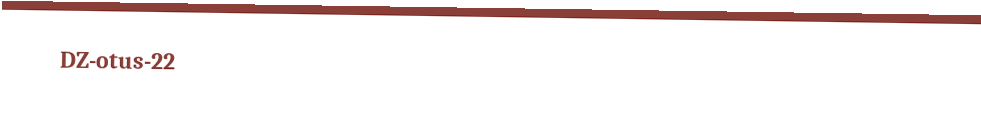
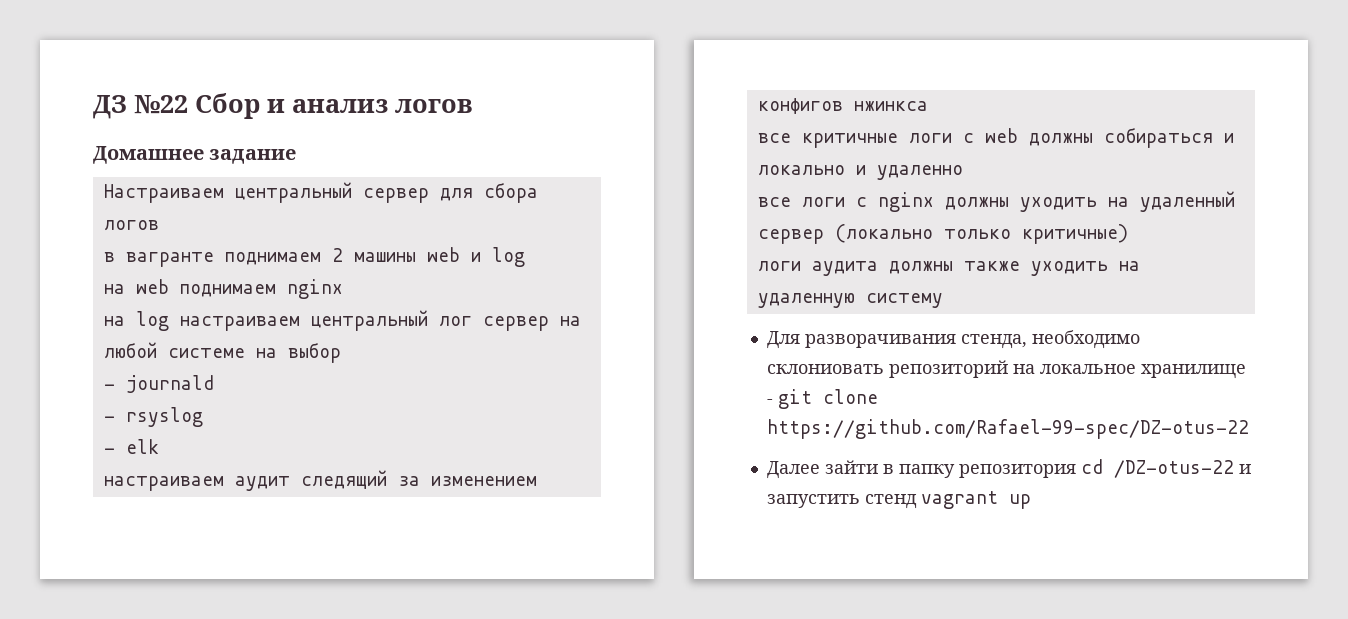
- DZ-otus-22
+ ДЗ №22 Сбор и анализ логов
+ Домашнее задание
+ Настраиваем центральный сервер для сбора логов
+ в вагранте поднимаем 2 машины web и log
+ на web поднимаем nginx
+ на log настраиваем центральный лог сервер на любой системе на выбор
+ - journald
+ - rsyslog
+ - elk
+ настраиваем аудит следящий за изменением конфигов нжинкса
+ все критичные логи с web должны собираться и локально и удаленно
+ все логи с nginx должны уходить на удаленный сервер (локально только критичные)
+ логи аудита должны также уходить на удаленную систему
+ Для разворачивания стенда, необходимо склониовать репозиторий на локальное хранилище - git clone https://github.com/Rafael-99-spec/DZ-otus-22
+ Далее зайти в папку репозитория cd /DZ-otus-22 и запустить стенд vagrant up

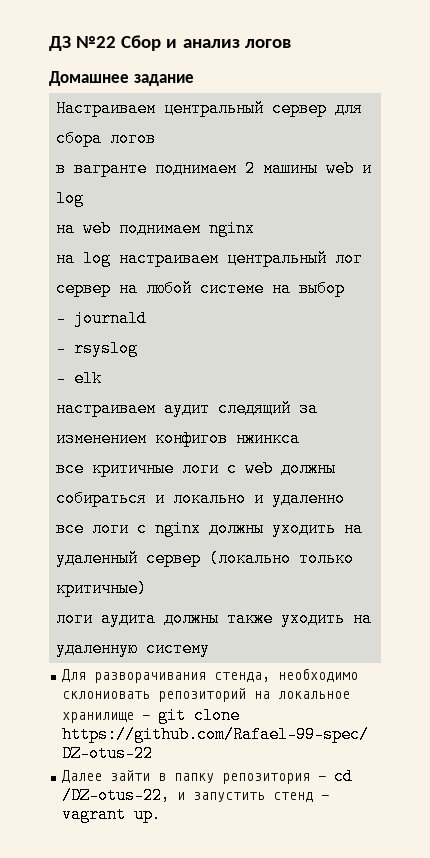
- Далее зайти в папку репозитория cd /DZ-otus-22 и запустить стенд vagrant up
+ Далее зайти в папку репозитория - cd /DZ-otus-22, и запустить стенд - vagrant up.

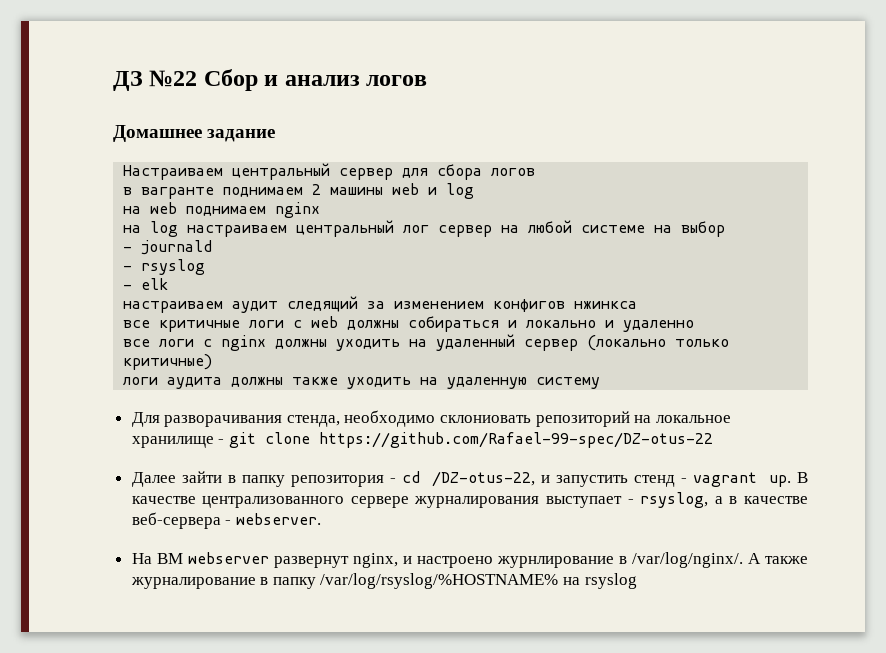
+ В качестве централизованного сервере журналирования выступает - rsyslog, а в качестве веб-сервера - webserver.
+ На ВМ webserver развернут nginx, и настроено журнлирование в /var/log/nginx/. А также журналирование в папку /var/log/rsyslog/%HOSTNAME% на rsyslog

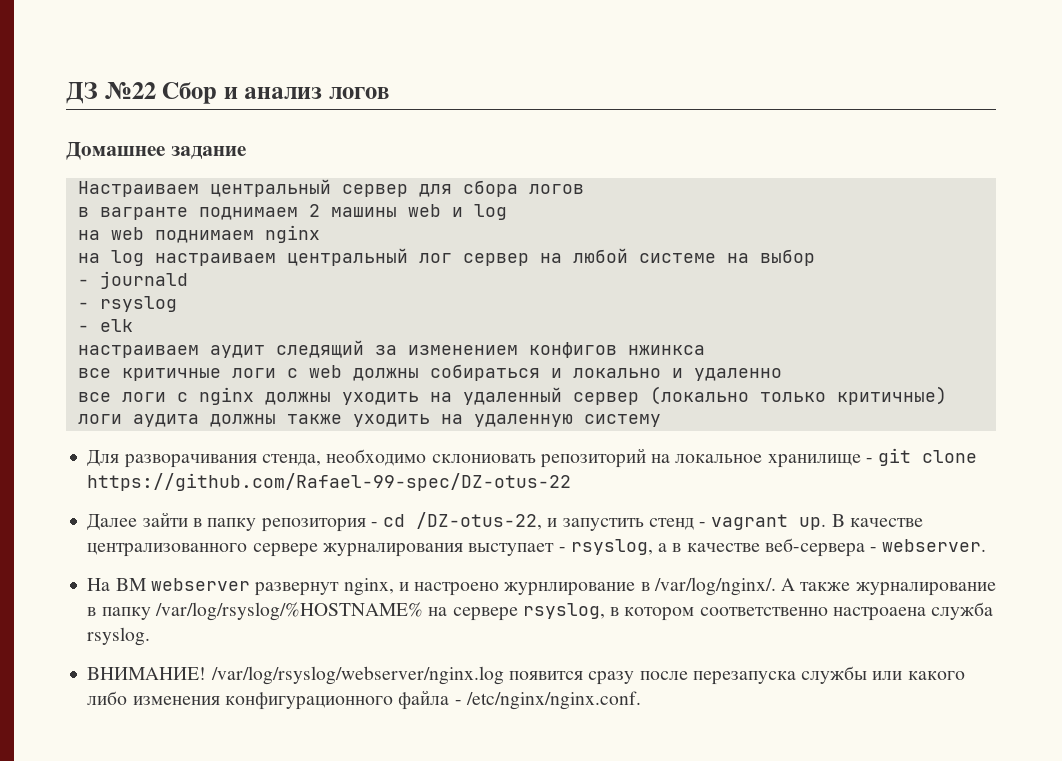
- А также журналирование в папку /var/log/rsyslog/%HOSTNAME% на rsyslog
+ А также журналирование в папку /var/log/rsyslog/%HOSTNAME% на сервере rsyslog, в котором соответственно настроаена служба rsyslog.
+ ВНИМАНИЕ! /var/log/rsyslog/webserver/nginx.log появится сразу после перезапуска службы или какого либо изменения конфигурационного файла - /etc/nginx/nginx.conf.

